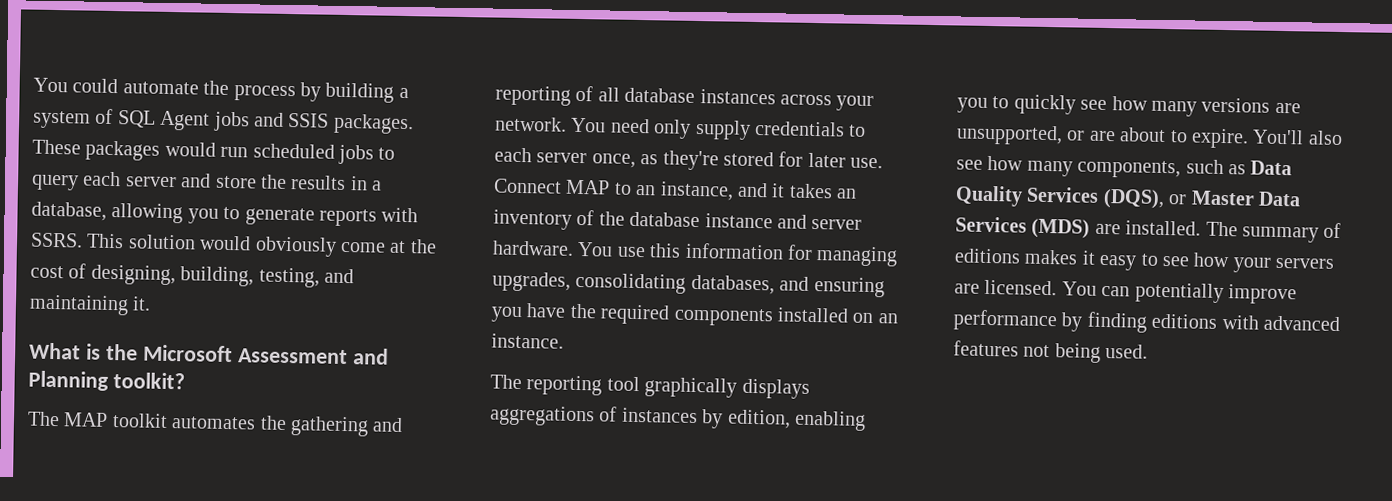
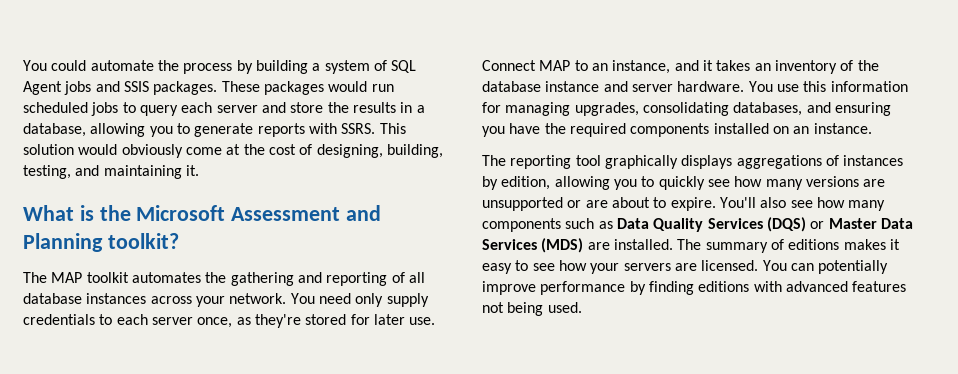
- The reporting tool graphically displays aggregations of instances by edition, enabling you to quickly see how many versions are unsupported, or are about to expire.
+ The reporting tool graphically displays aggregations of instances by edition, allowing you to quickly see how many versions are unsupported or are about to expire.
- You'll also see how many components, such as Data Quality Services (DQS), or Master Data Services (MDS) are installed.
+ You'll also see how many components such as Data Quality Services (DQS) or Master Data Services (MDS) are installed.

